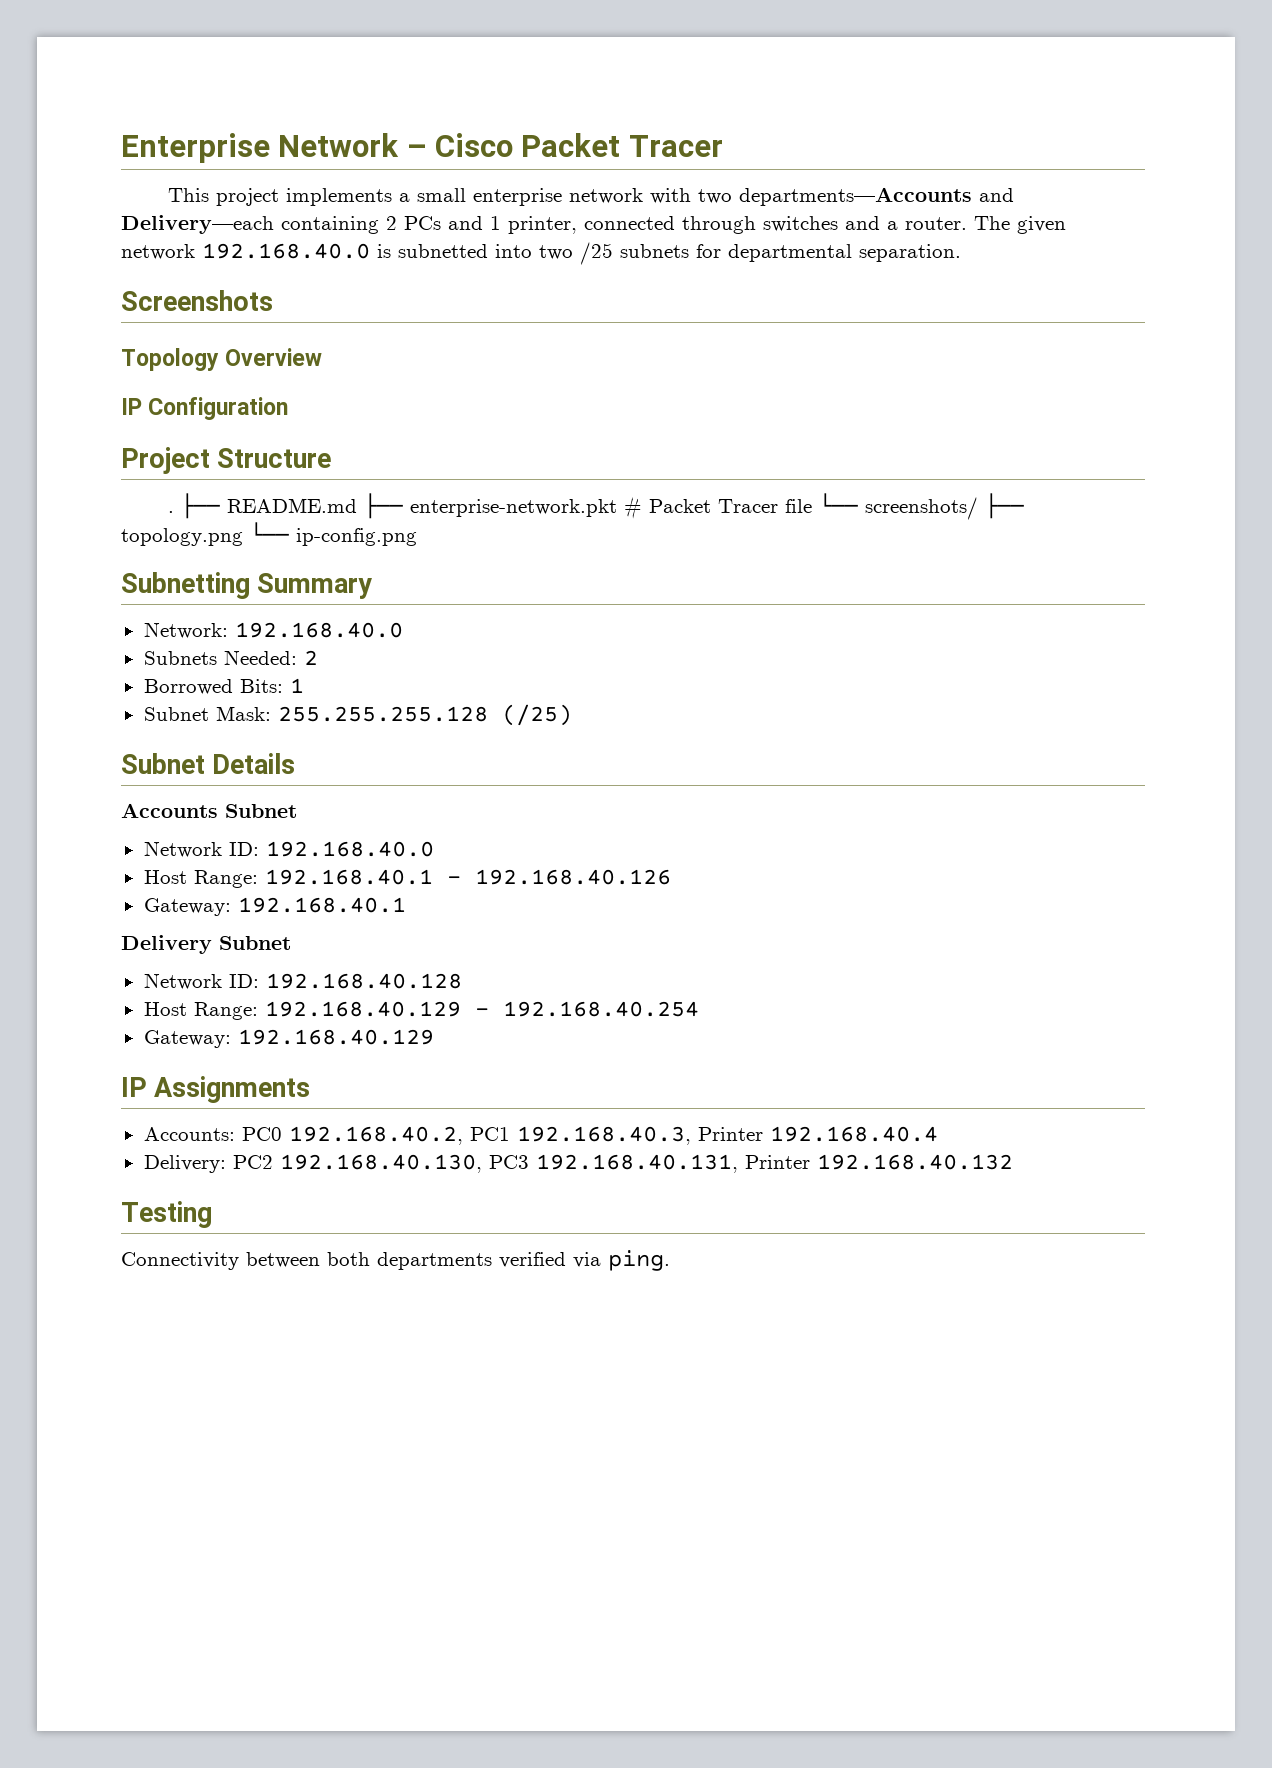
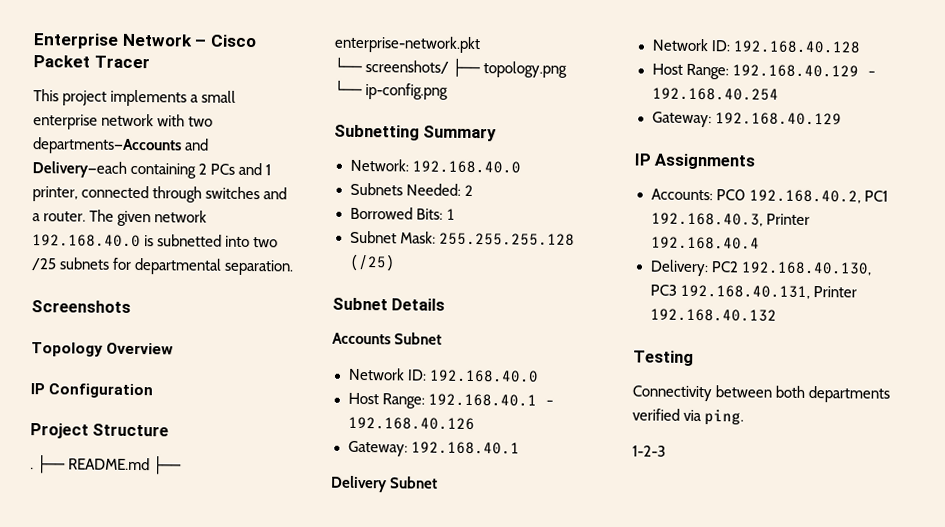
- ├── README.md ├── enterprise-network.pkt # Packet Tracer file └── screenshots/ ├── topology.png └── ip-config.png
+ ├── README.md ├── enterprise-network.pkt
+ └── screenshots/ ├── topology.png └── ip-config.png
+ 1-2-3

